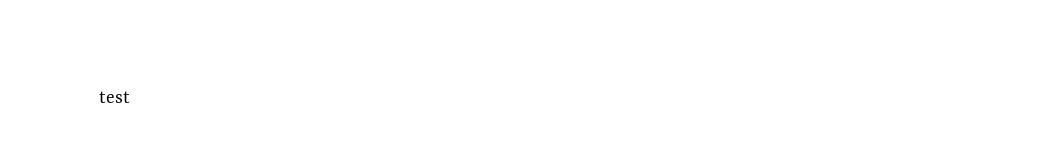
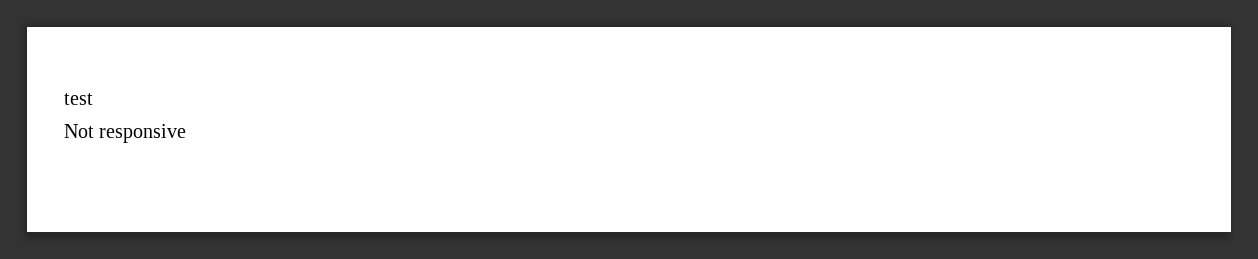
+ Not responsive

